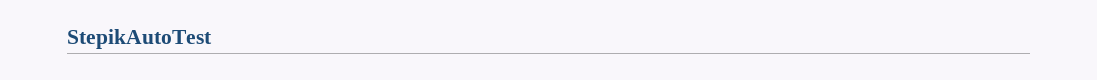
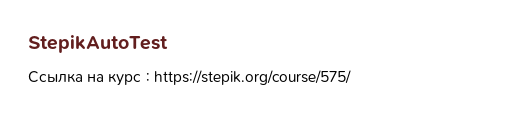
+ Ссылка на курс : https://stepik.org/course/575/

